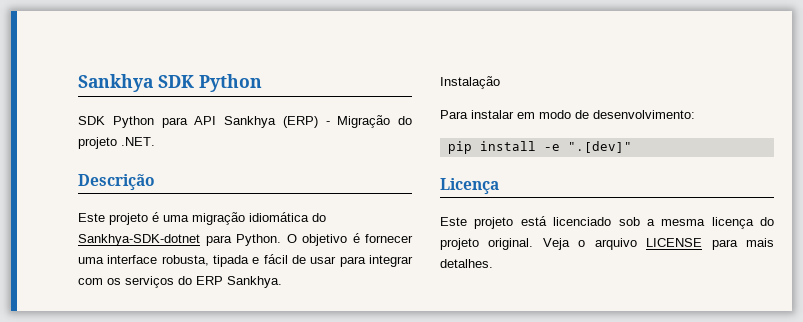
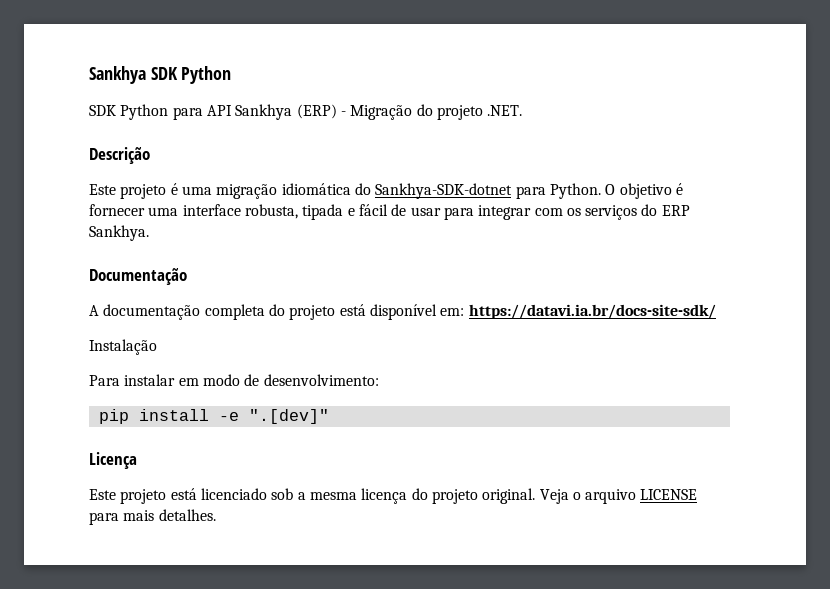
+ Documentação
+ A documentação completa do projeto está disponível em: https://datavi.ia.br/docs-site-sdk/

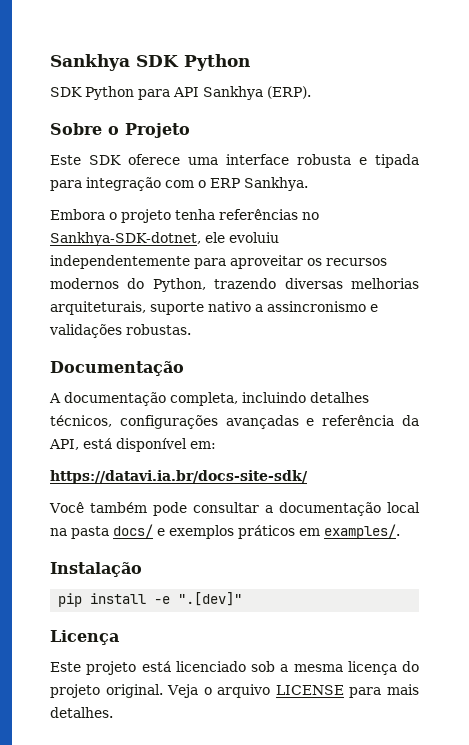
- SDK Python para API Sankhya (ERP) - Migração do projeto .NET.
- Descrição
- Este projeto é uma migração idiomática do Sankhya-SDK-dotnet para Python. O objetivo é fornecer uma interface robusta, tipada e fácil de usar para integrar com os serviços do ERP Sankhya.
+ SDK Python para API Sankhya (ERP).
+ Sobre o Projeto
+ Este SDK oferece uma interface robusta e tipada para integração com o ERP Sankhya.
+ Embora o projeto tenha referências no Sankhya-SDK-dotnet, ele evoluiu independentemente para aproveitar os recursos modernos do Python, trazendo diversas melhorias arquiteturais, suporte nativo a assincronismo e validações robustas.
  Documentação
- A documentação completa do projeto está disponível em: https://datavi.ia.br/docs-site-sdk/
+ A documentação completa, incluindo detalhes técnicos, configurações avançadas e referência da API, está disponível em:
+ https://datavi.ia.br/docs-site-sdk/
+ Você também pode consultar a documentação local na pasta docs/ e exemplos práticos em examples/.
  Instalação
- Para instalar em modo de desenvolvimento:

